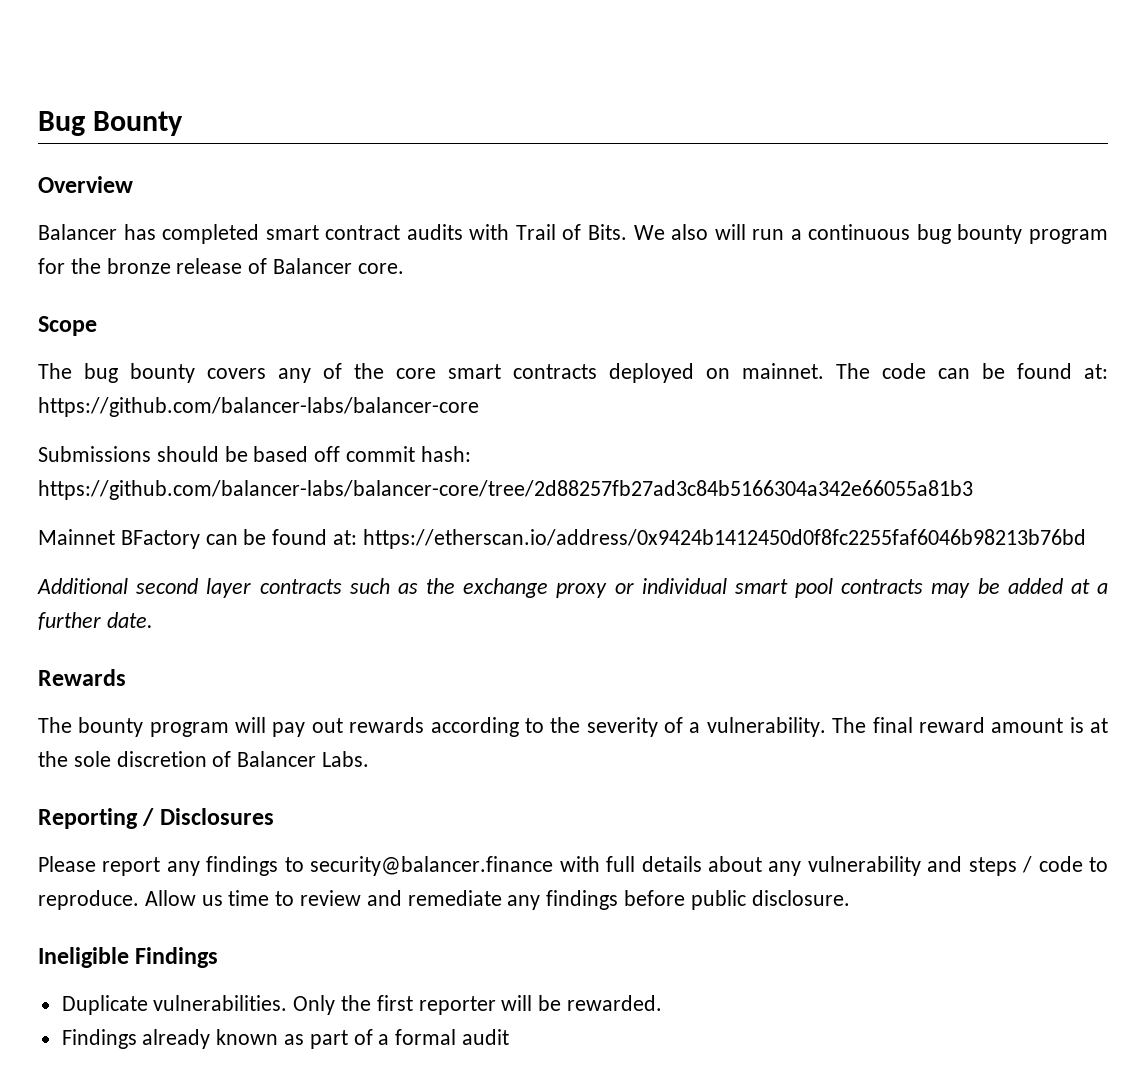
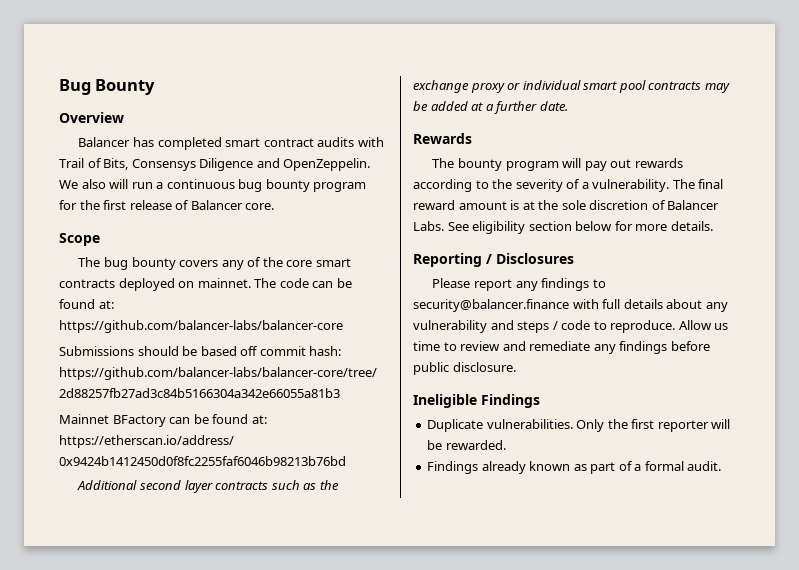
- Balancer has completed smart contract audits with Trail of Bits.
+ Balancer has completed smart contract audits with Trail of Bits, Consensys Diligence and OpenZeppelin.
- We also will run a continuous bug bounty program for the bronze release of Balancer core.
+ We also will run a continuous bug bounty program for the first release of Balancer core.
+ See eligibility section below for more details.
- Findings already known as part of a formal audit
+ Findings already known as part of a formal audit.

